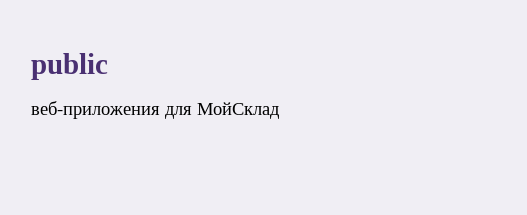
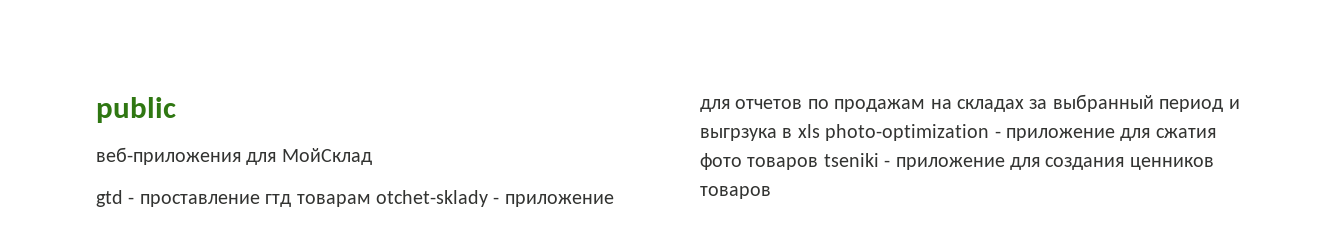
+ gtd - проставление гтд товарам otchet-sklady - приложение для отчетов по продажам на складах за выбранный период и выгрзука в xls photo-optimization - приложение для сжатия фото товаров tseniki - приложение для создания ценников товаров

